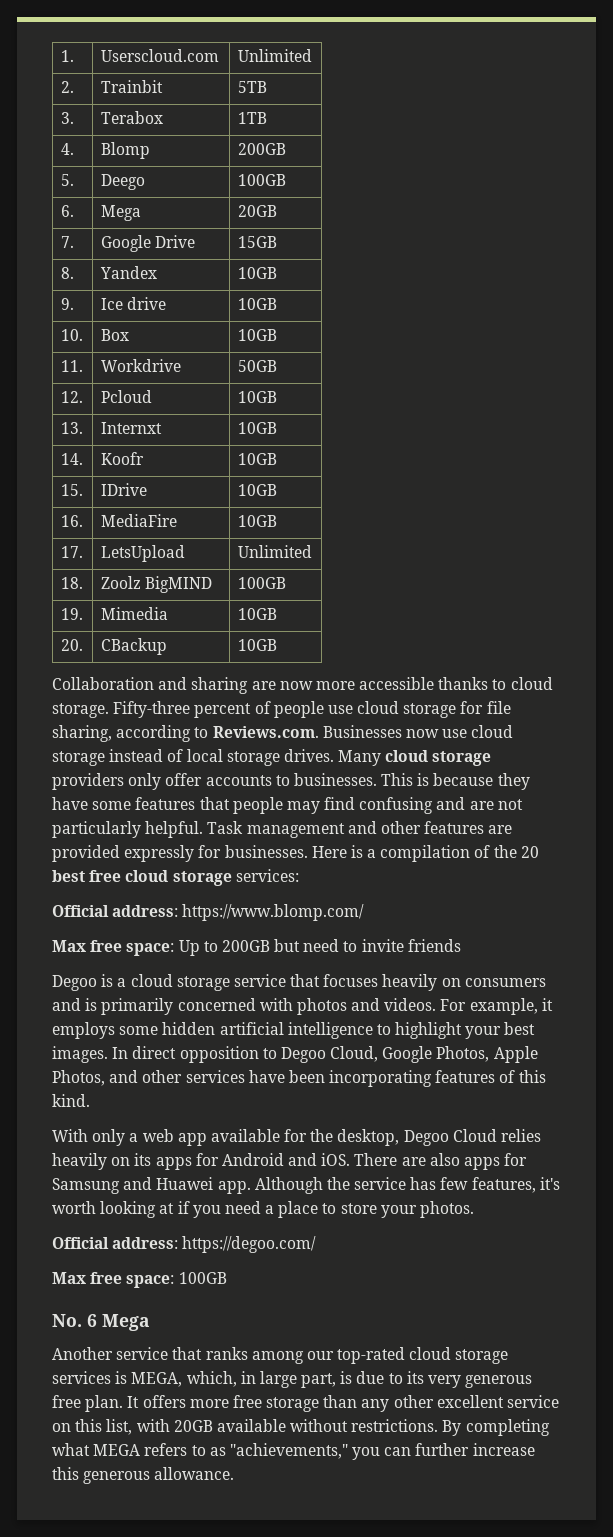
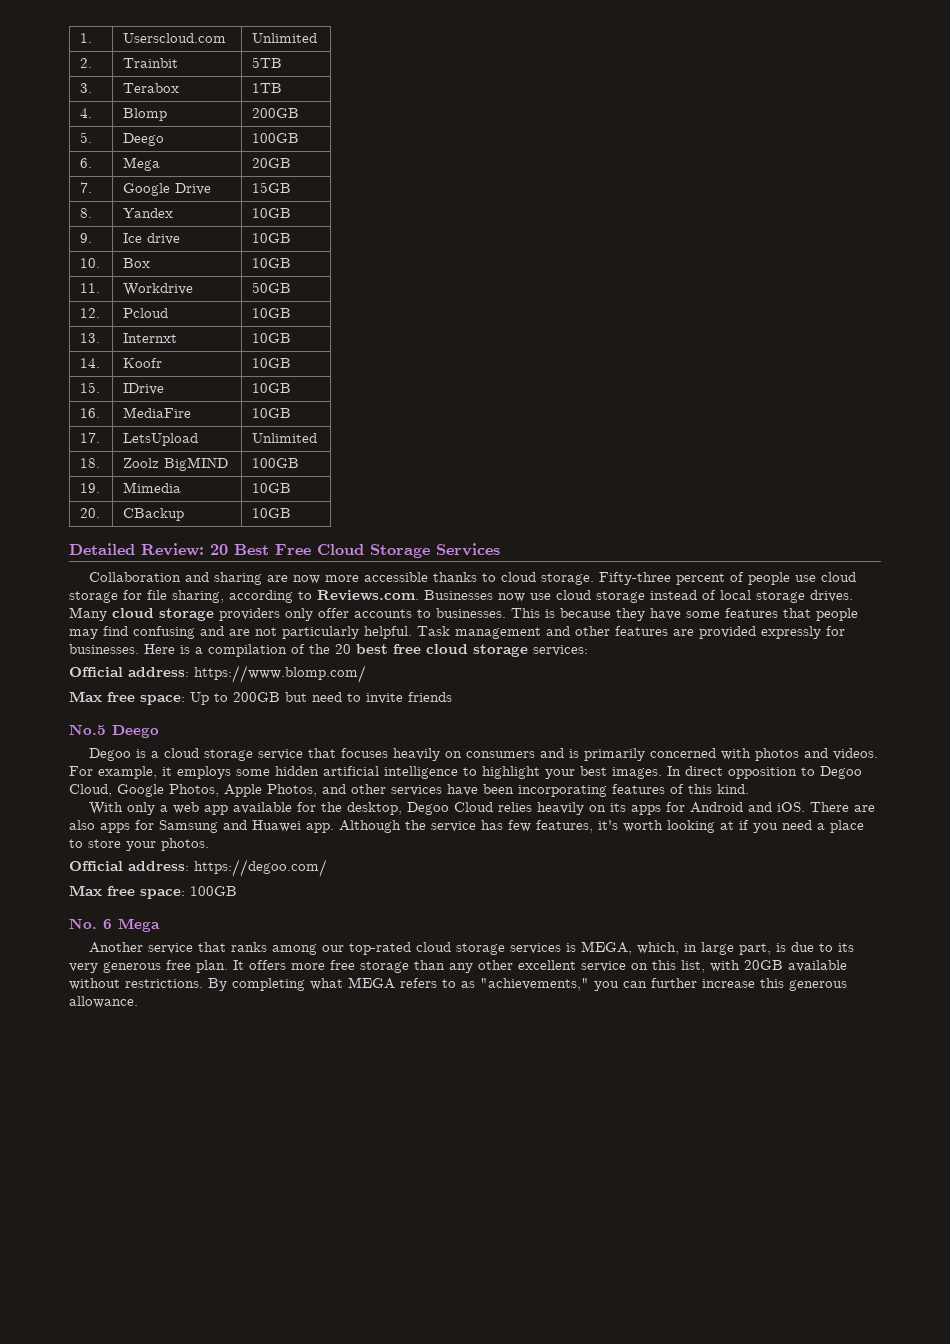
+ Detailed Review: 20 Best Free Cloud Storage Services
+ No.5 Deego

